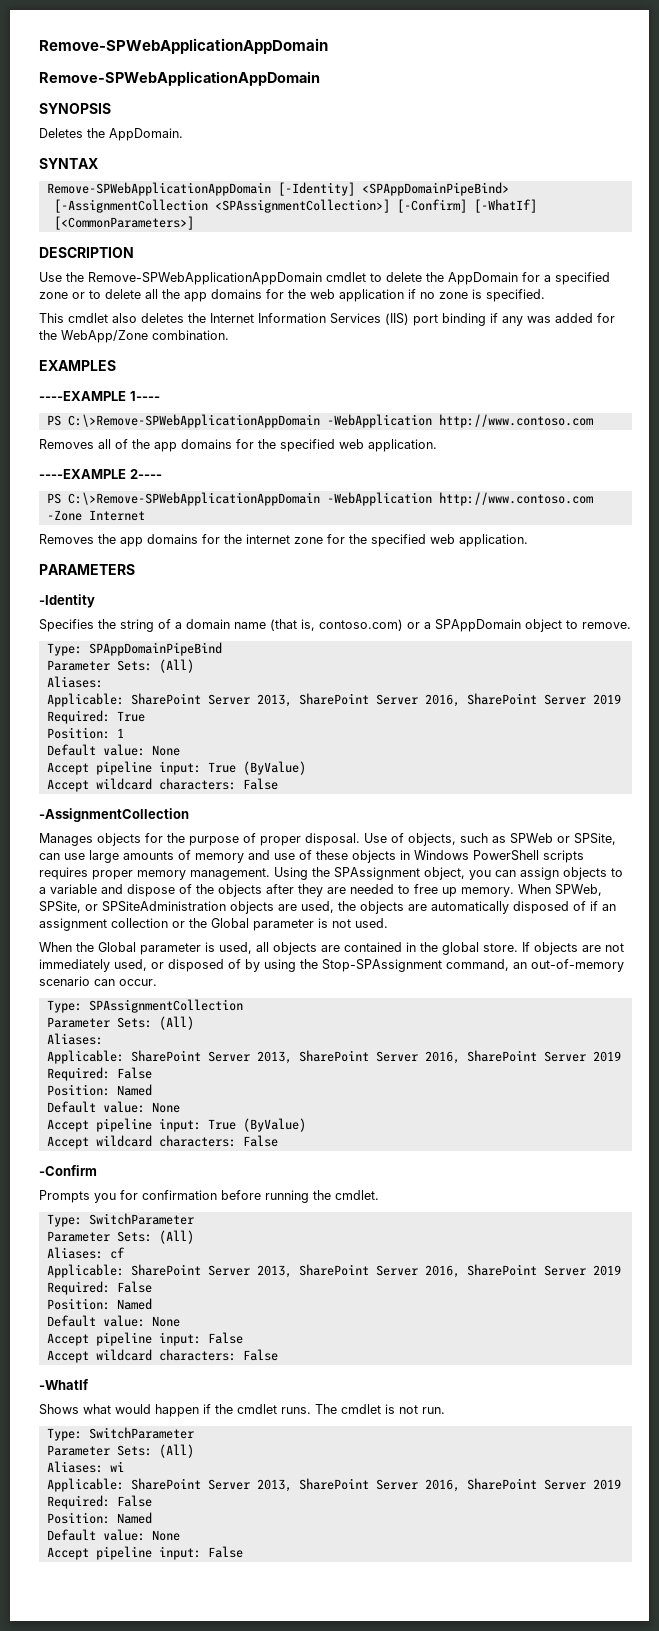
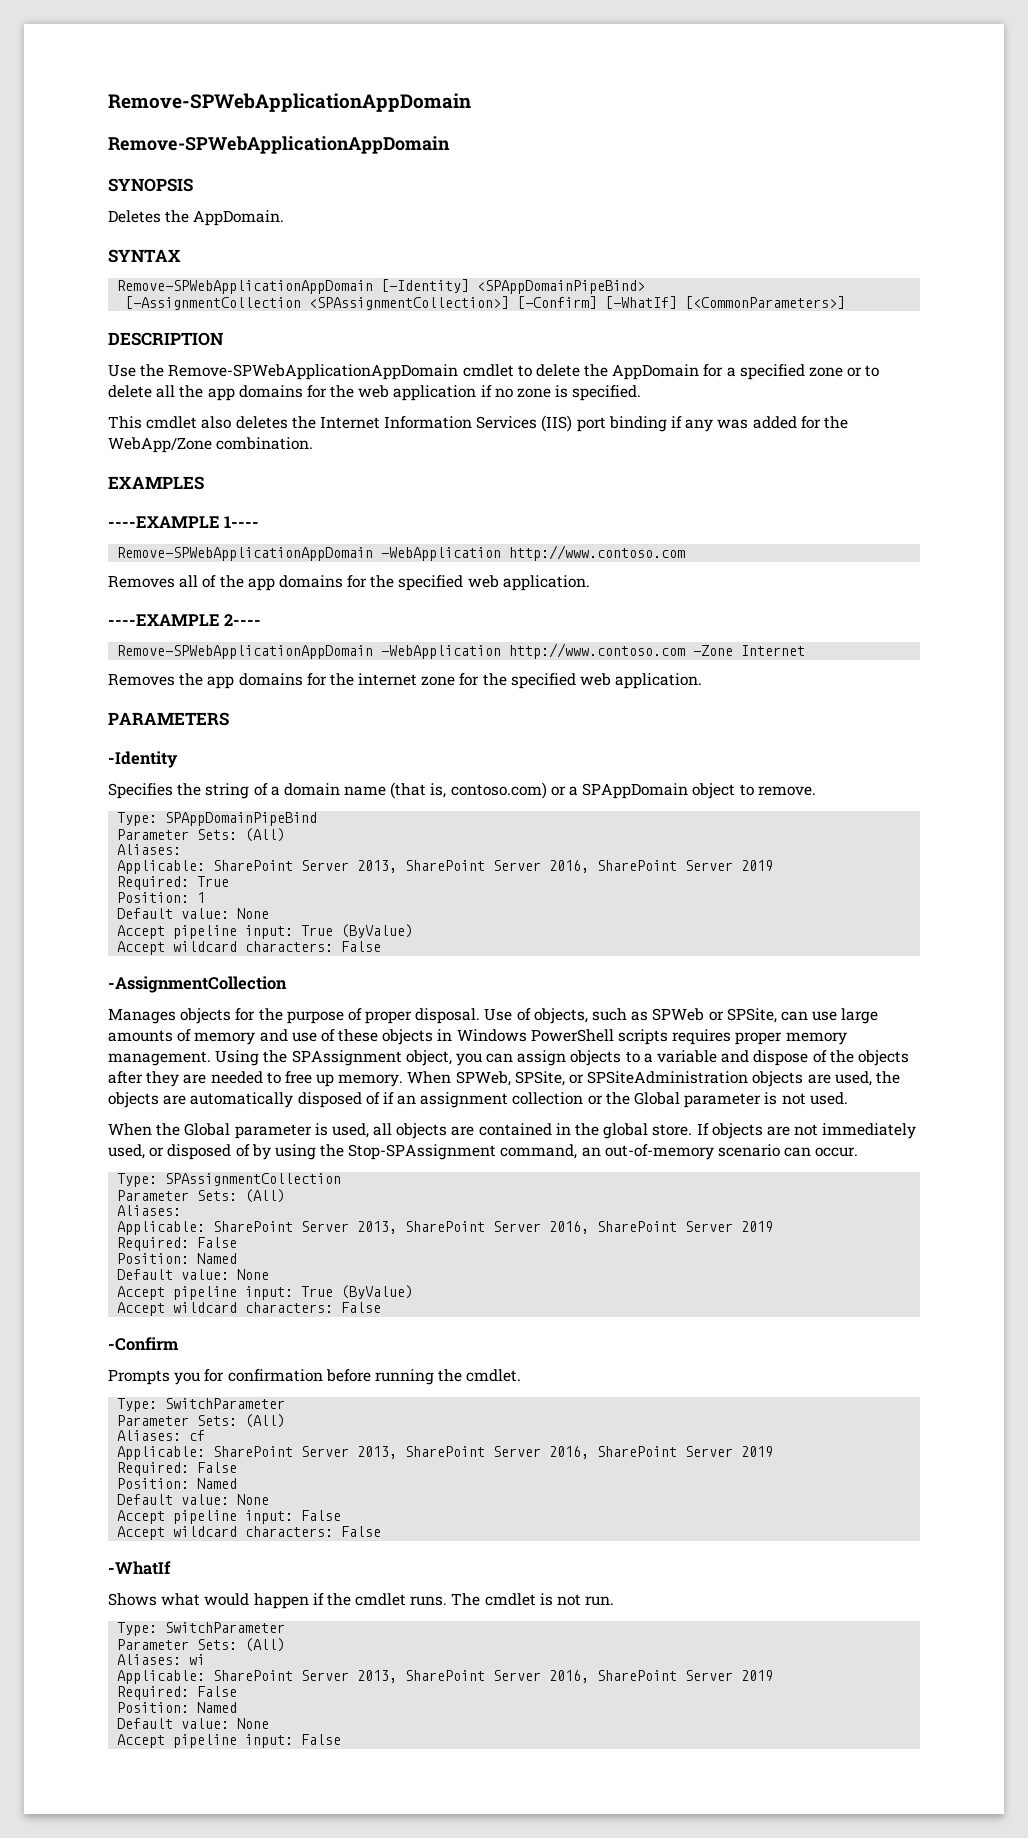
  ----EXAMPLE 1----
- PS C:\>Remove-SPWebApplicationAppDomain -WebApplication http://www.contoso.com
+ Remove-SPWebApplicationAppDomain -WebApplication http://www.contoso.com
- PS C:\>Remove-SPWebApplicationAppDomain -WebApplication http://www.contoso.com -Zone Internet
+ Remove-SPWebApplicationAppDomain -WebApplication http://www.contoso.com -Zone Internet

